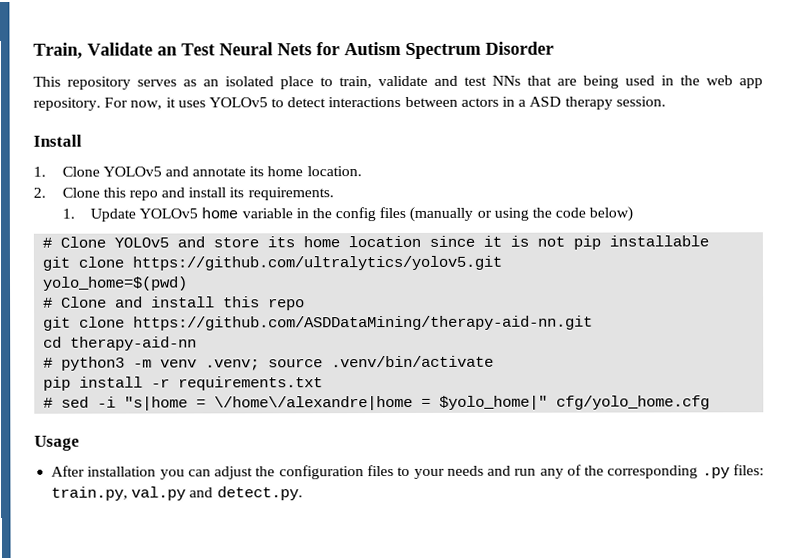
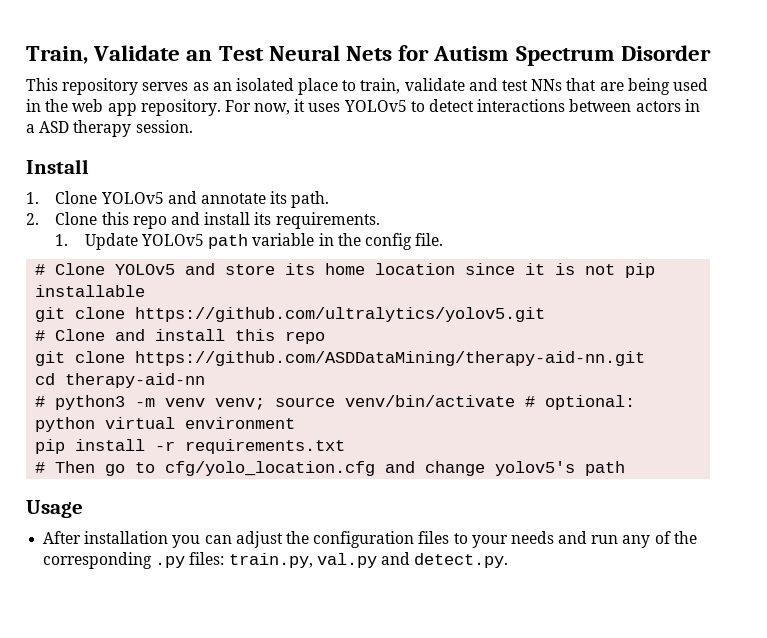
- 1. Clone YOLOv5 and annotate its home location.
+ 1. Clone YOLOv5 and annotate its path.
- 1. Update YOLOv5 home variable in the config files (manually or using the code below)
+ 1. Update YOLOv5 path variable in the config file.
- yolo_home=$(pwd)
- # python3 -m venv .venv; source .venv/bin/activate
+ # python3 -m venv venv; source venv/bin/activate # optional: python virtual environment
- # sed -i "s|home = \/home\/alexandre|home = $yolo_home|" cfg/yolo_home.cfg
+ # Then go to cfg/yolo_location.cfg and change yolov5's path

